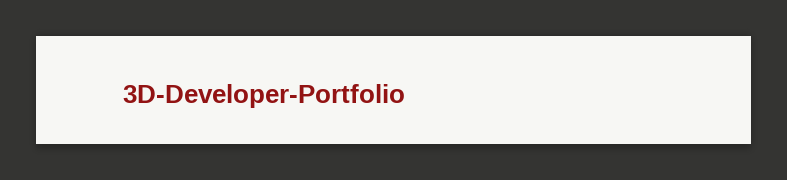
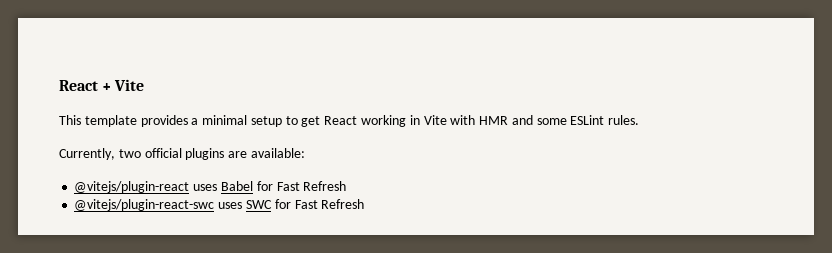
- 3D-Developer-Portfolio
+ React + Vite
+ This template provides a minimal setup to get React working in Vite with HMR and some ESLint rules.
+ Currently, two official plugins are available:
+ @vitejs/plugin-react uses Babel for Fast Refresh
+ @vitejs/plugin-react-swc uses SWC for Fast Refresh

